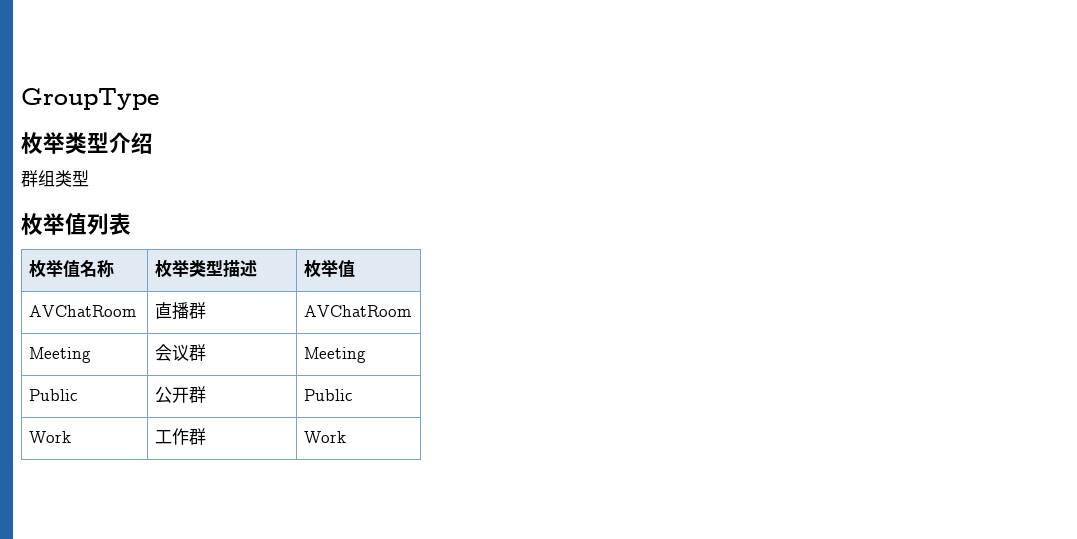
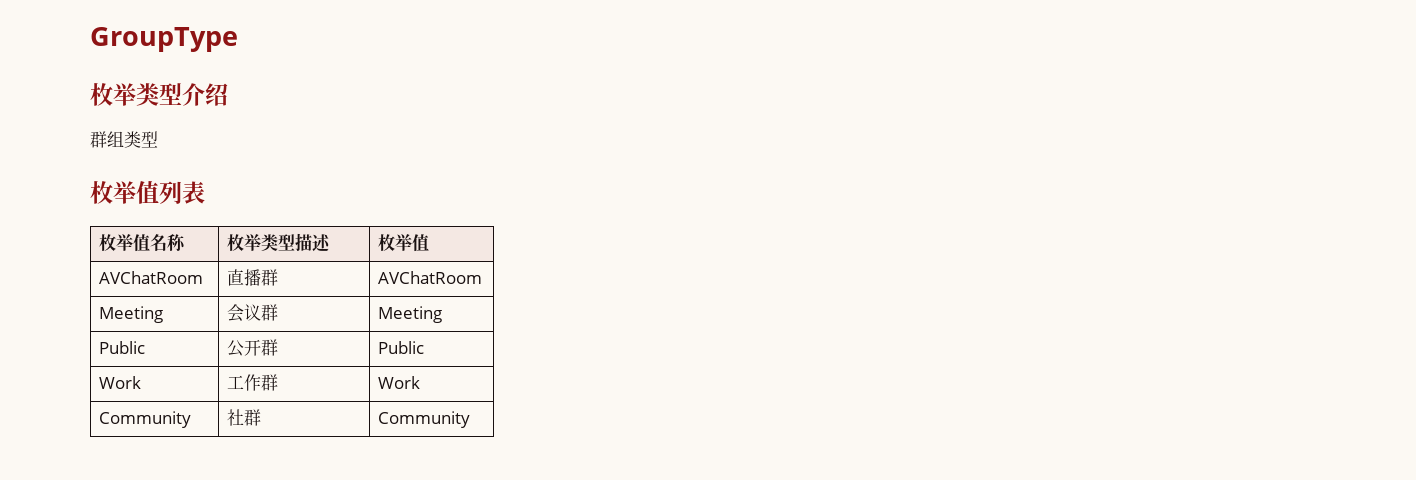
+ Community | 社群 | Community

